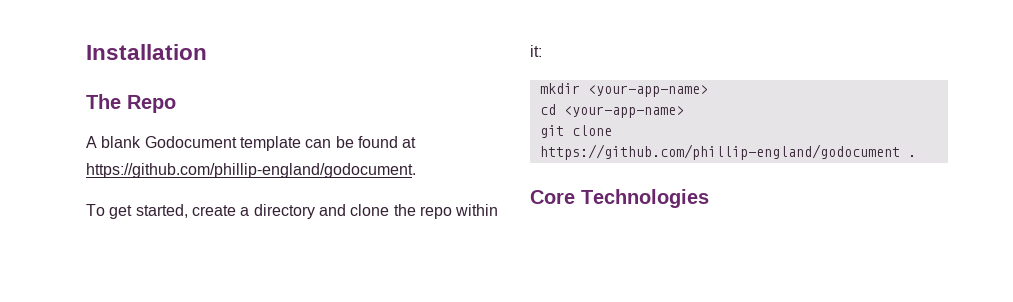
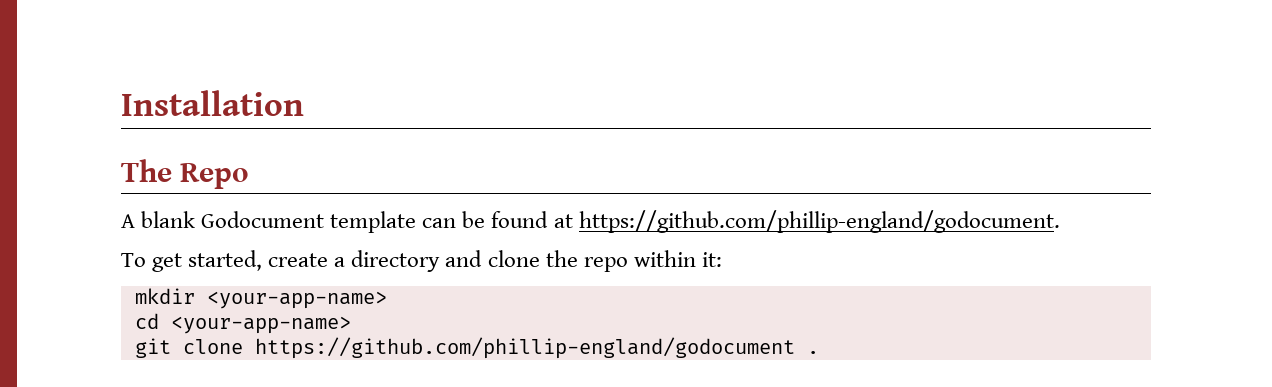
- Core Technologies

